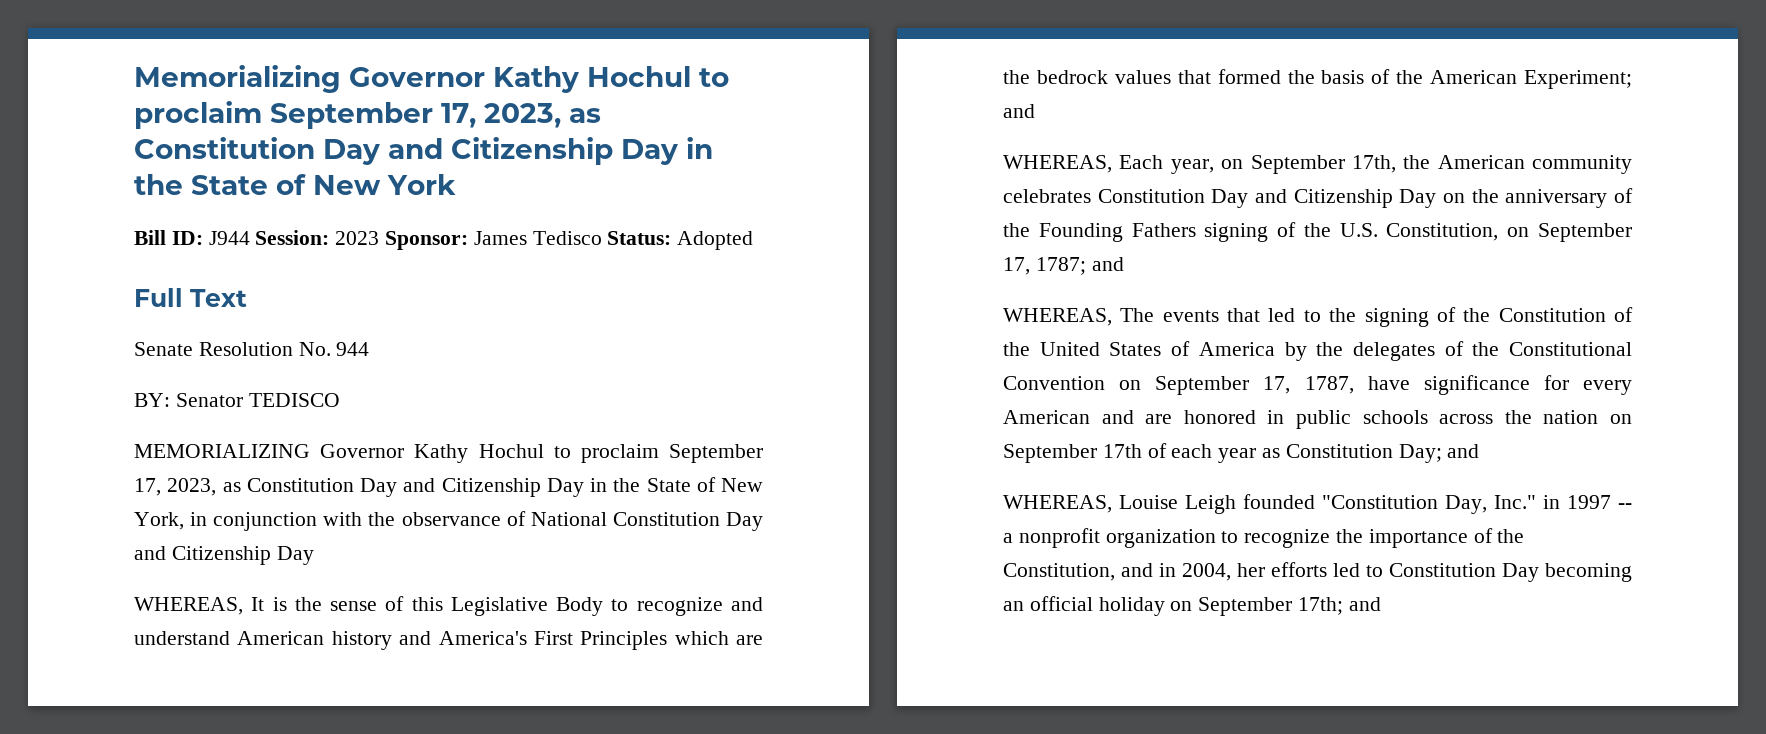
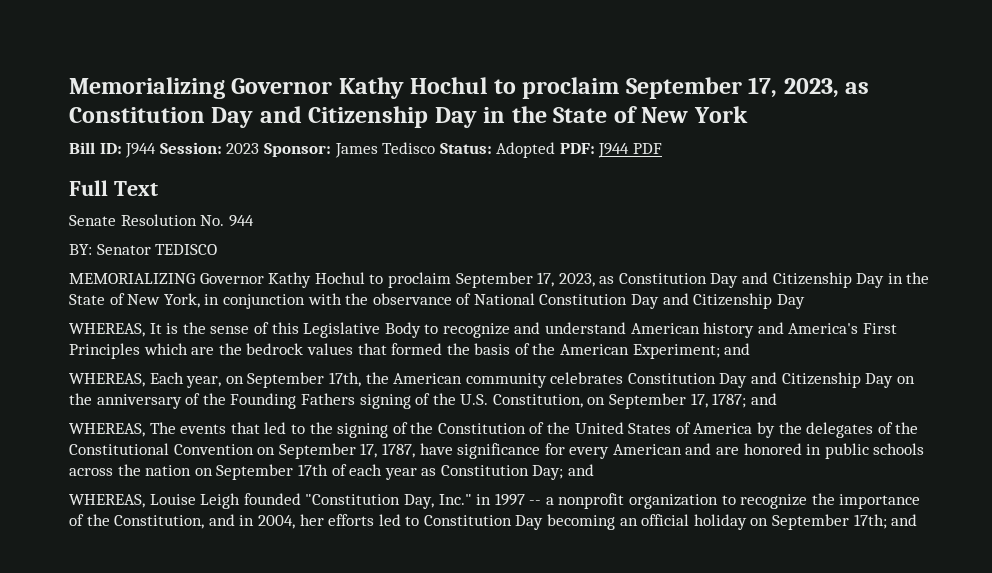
- Bill ID: J944 Session: 2023 Sponsor: James Tedisco Status: Adopted
+ Bill ID: J944 Session: 2023 Sponsor: James Tedisco Status: Adopted PDF: J944 PDF

